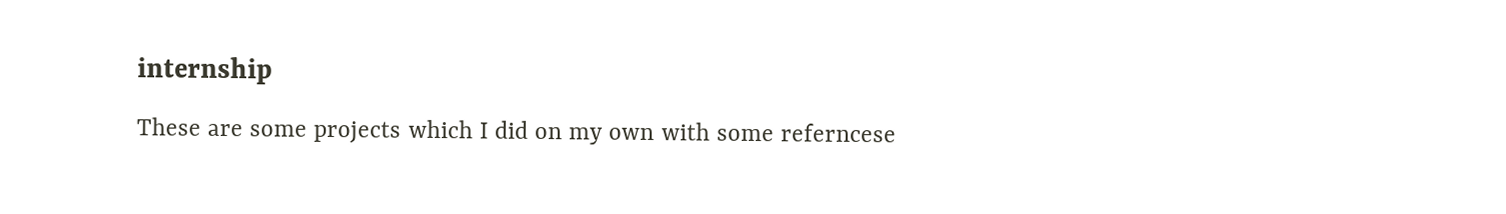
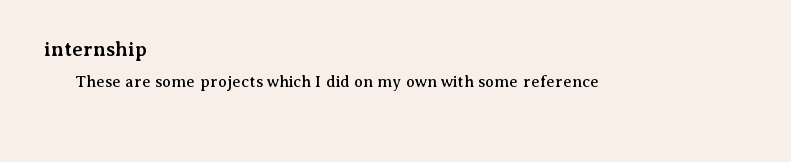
- These are some projects which I did on my own with some referncese
+ These are some projects which I did on my own with some reference

